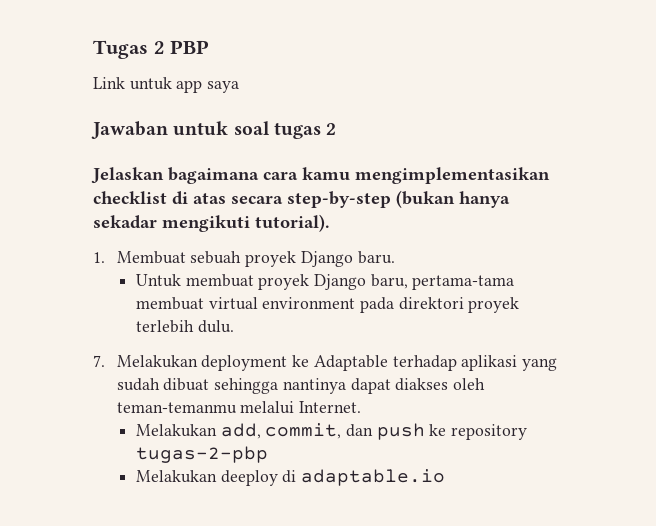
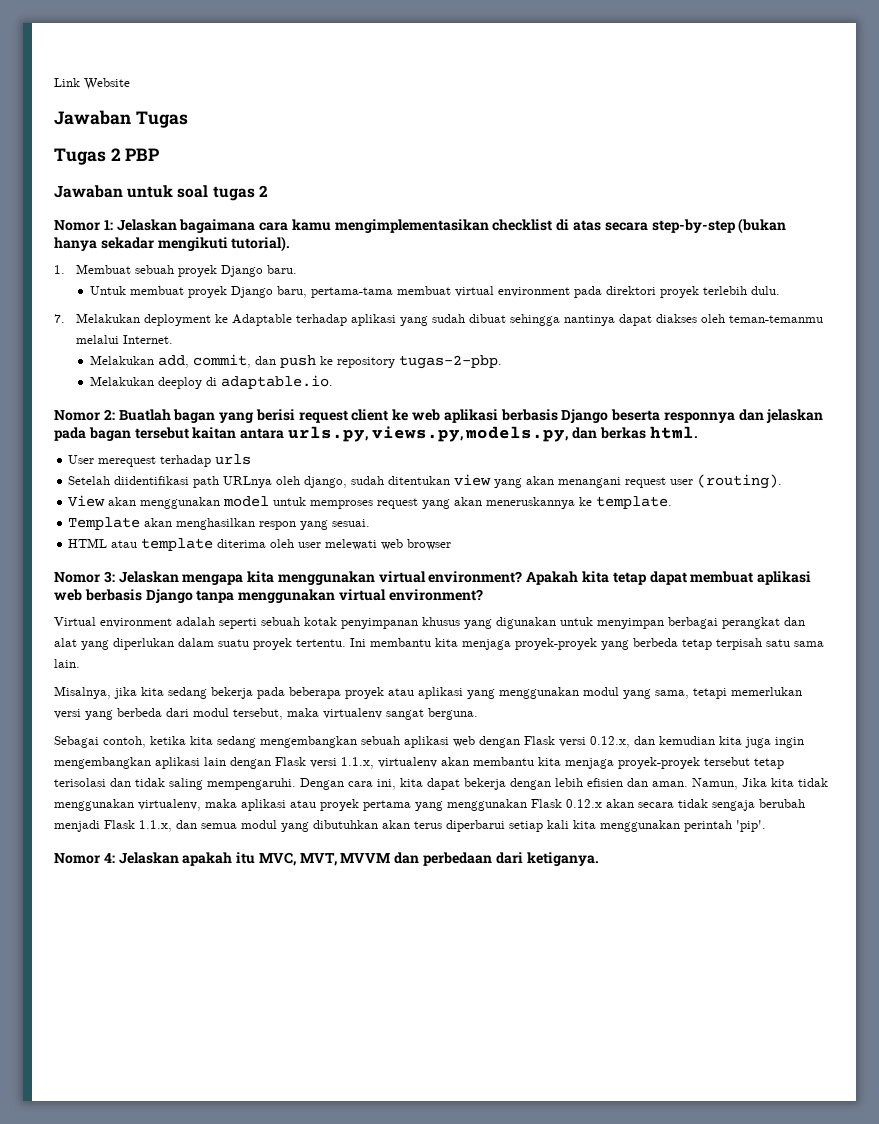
+ Link Website
+ Jawaban Tugas
- Link untuk app saya
- Jelaskan bagaimana cara kamu mengimplementasikan checklist di atas secara step-by-step (bukan hanya sekadar mengikuti tutorial).
+ Nomor 1: Jelaskan bagaimana cara kamu mengimplementasikan checklist di atas secara step-by-step (bukan hanya sekadar mengikuti tutorial).
- Melakukan add, commit, dan push ke repository tugas-2-pbp
+ Melakukan add, commit, dan push ke repository tugas-2-pbp.
- Melakukan deeploy di adaptable.io
+ Melakukan deeploy di adaptable.io.
+ Nomor 2: Buatlah bagan yang berisi request client ke web aplikasi berbasis Django beserta responnya dan jelaskan pada bagan tersebut kaitan antara urls.py, views.py, models.py, dan berkas html.
+ User merequest terhadap urls
+ Setelah diidentifikasi path URLnya oleh django, sudah ditentukan view yang akan menangani request user (routing).
+ View akan menggunakan model untuk memproses request yang akan meneruskannya ke template.
+ Template akan menghasilkan respon yang sesuai.
+ HTML atau template diterima oleh user melewati web browser
+ Nomor 3: Jelaskan mengapa kita menggunakan virtual environment? Apakah kita tetap dapat membuat aplikasi web berbasis Django tanpa menggunakan virtual environment?
+ Virtual environment adalah seperti sebuah kotak penyimpanan khusus yang digunakan untuk menyimpan berbagai perangkat dan alat yang diperlukan dalam suatu proyek tertentu. Ini membantu kita menjaga proyek-proyek yang berbeda tetap terpisah satu sama lain.
+ Misalnya, jika kita sedang bekerja pada beberapa proyek atau aplikasi yang menggunakan modul yang sama, tetapi memerlukan versi yang berbeda dari modul tersebut, maka virtualenv sangat berguna.
+ Sebagai contoh, ketika kita sedang mengembangkan sebuah aplikasi web dengan Flask versi 0.12.x, dan kemudian kita juga ingin mengembangkan aplikasi lain dengan Flask versi 1.1.x, virtualenv akan membantu kita menjaga proyek-proyek tersebut tetap terisolasi dan tidak saling mempengaruhi. Dengan cara ini, kita dapat bekerja dengan lebih efisien dan aman. Namun, Jika kita tidak menggunakan virtualenv, maka aplikasi atau proyek pertama yang menggunakan Flask 0.12.x akan secara tidak sengaja berubah menjadi Flask 1.1.x, dan semua modul yang dibutuhkan akan terus diperbarui setiap kali kita menggunakan perintah 'pip'.
+ Nomor 4: Jelaskan apakah itu MVC, MVT, MVVM dan perbedaan dari ketiganya.

